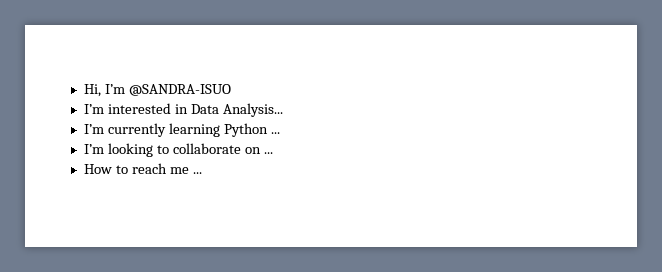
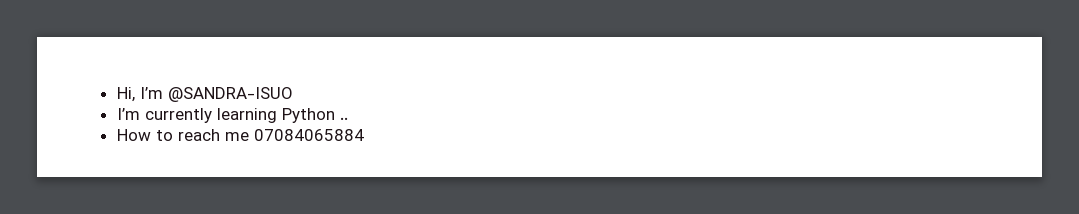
- I’m interested in Data Analysis...
- I’m currently learning Python ...
- I’m looking to collaborate on ...
+ I’m currently learning Python ..
- How to reach me ...
+ How to reach me 07084065884

